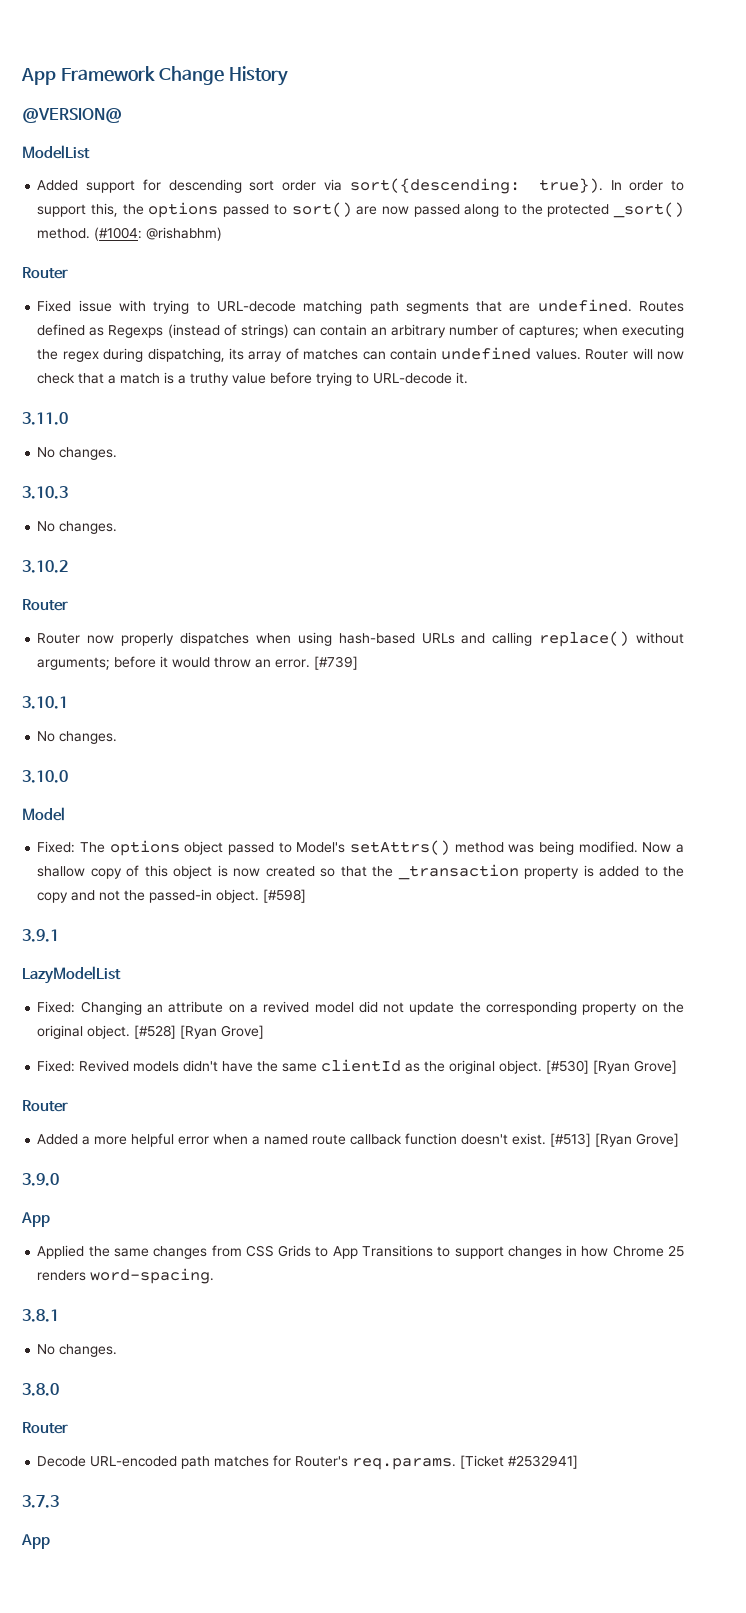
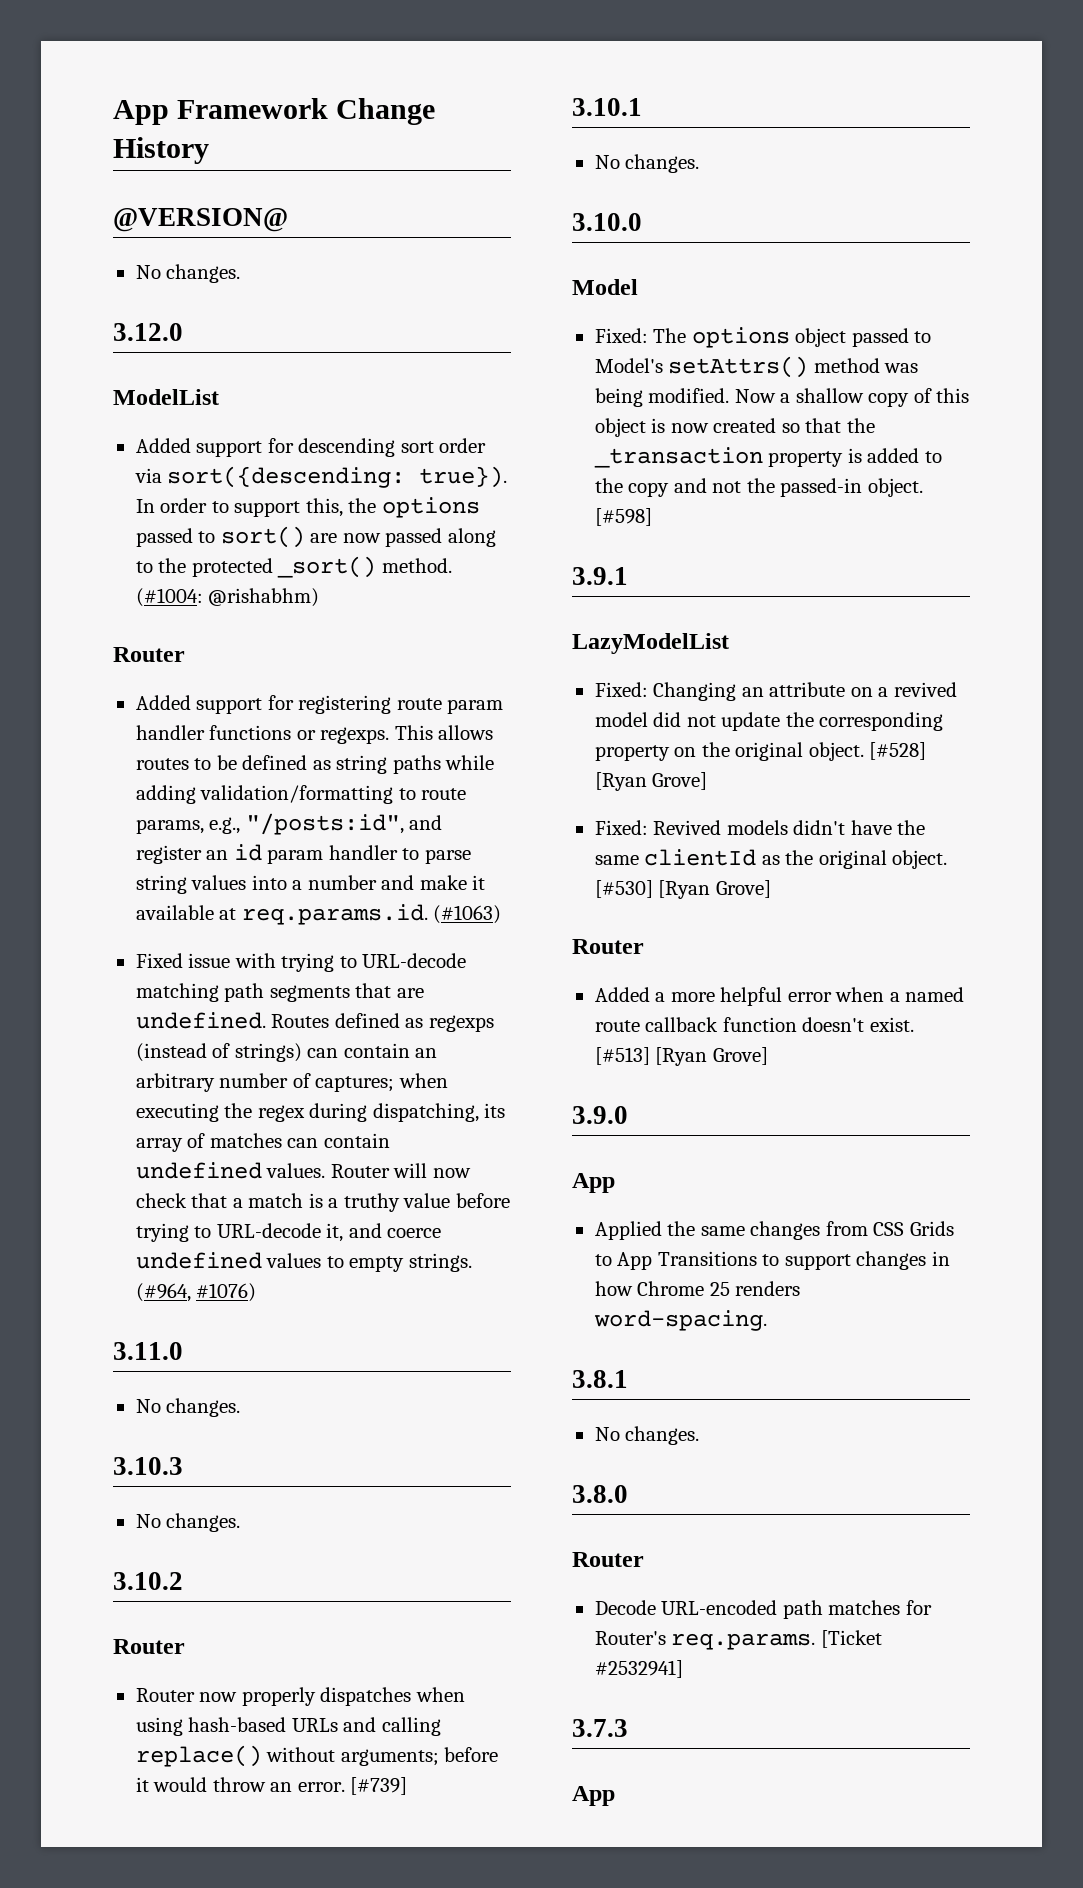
  @VERSION@
+ No changes.
+ 3.12.0
+ Added support for registering route param handler functions or regexps. This allows routes to be defined as string paths while adding validation/formatting to route params, e.g., "/posts:id", and register an id param handler to parse string values into a number and make it available at req.params.id. (#1063)
- Routes defined as Regexps (instead of strings) can contain an arbitrary number of captures; when executing the regex during dispatching, its array of matches can contain undefined values.
+ Routes defined as regexps (instead of strings) can contain an arbitrary number of captures; when executing the regex during dispatching, its array of matches can contain undefined values.
- Router will now check that a match is a truthy value before trying to URL-decode it.
+ Router will now check that a match is a truthy value before trying to URL-decode it, and coerce undefined values to empty strings. (#964, #1076)

